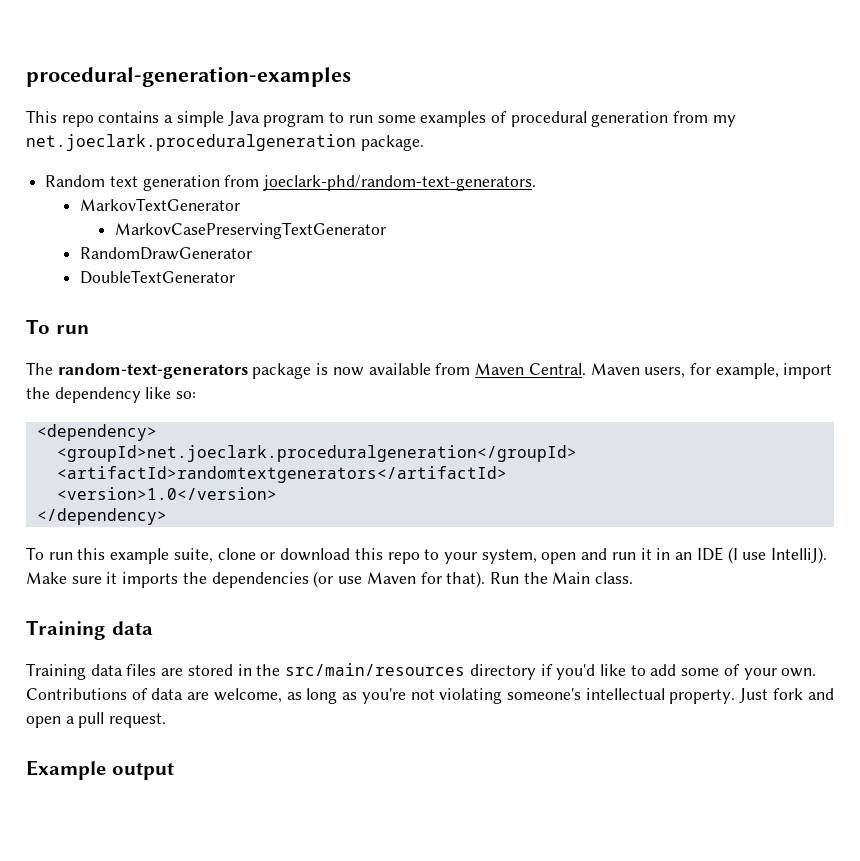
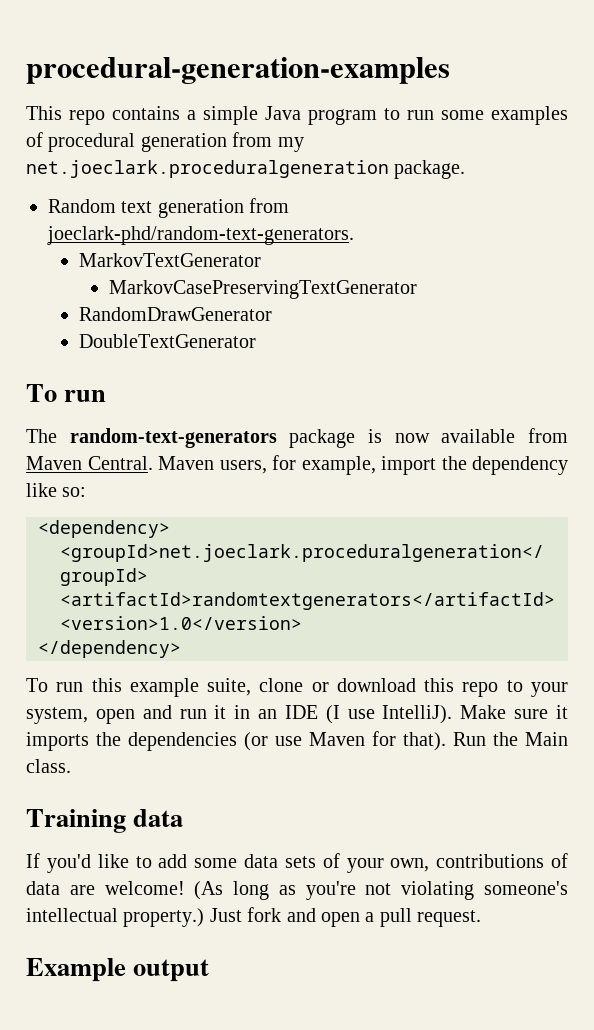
- Training data files are stored in the src/main/resources directory if you'd like to add some of your own. Contributions of data are welcome, as long as you're not violating someone's intellectual property.
+ If you'd like to add some data sets of your own, contributions of data are welcome! (As long as you're not violating someone's intellectual property.)

